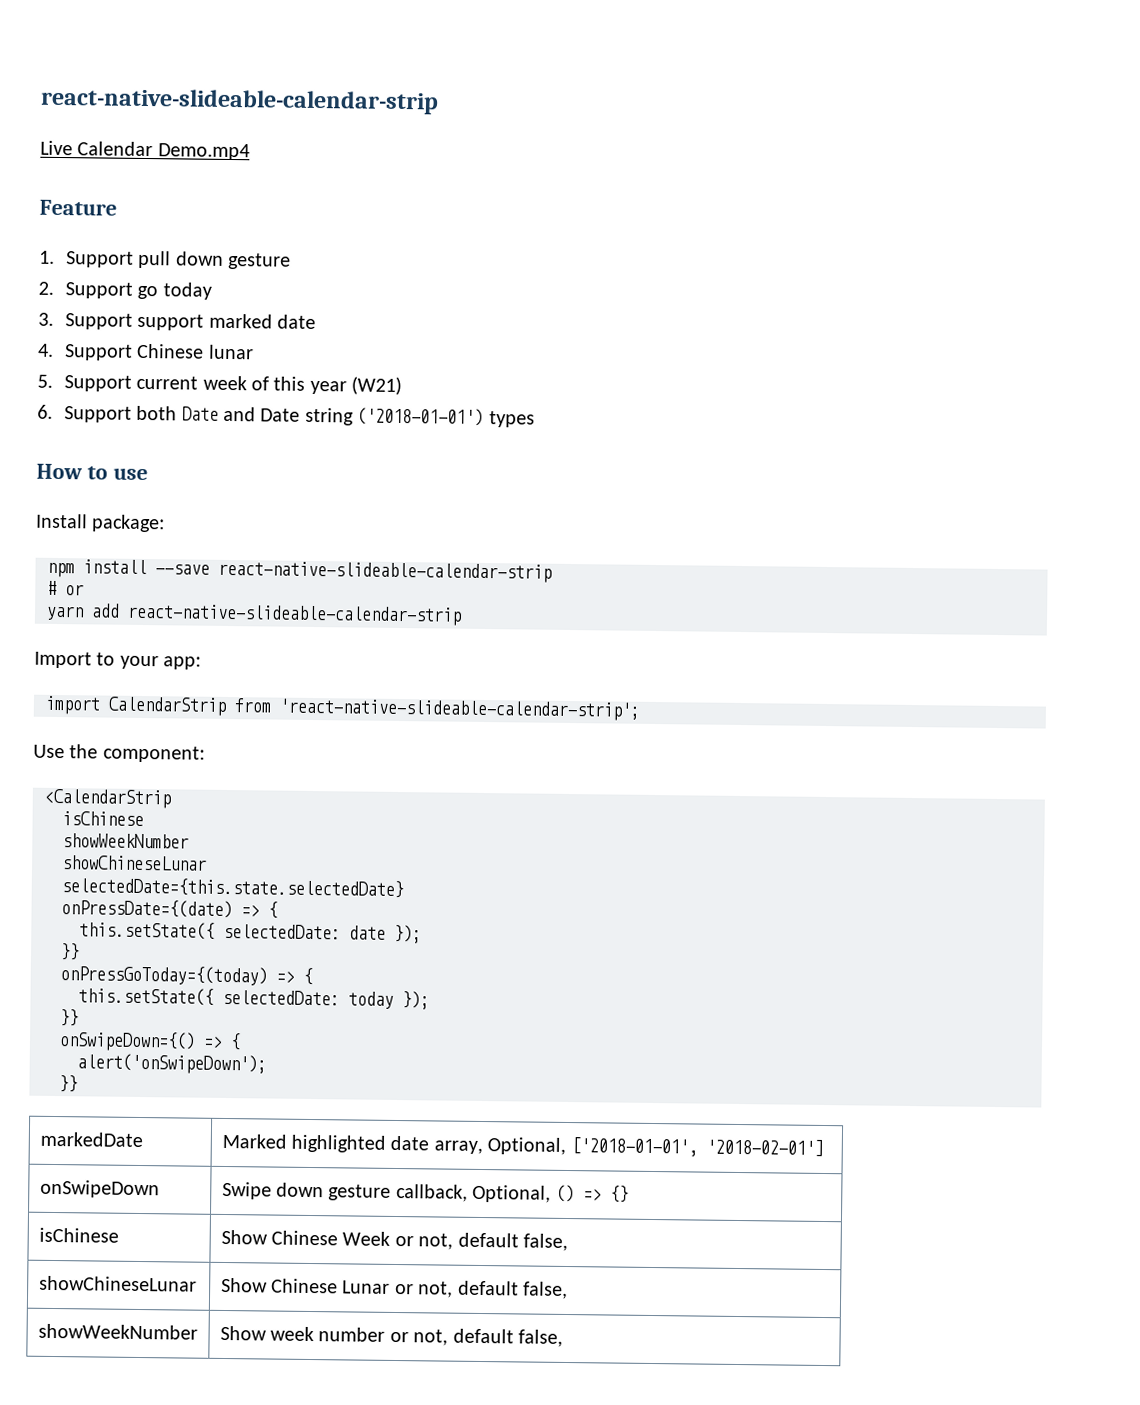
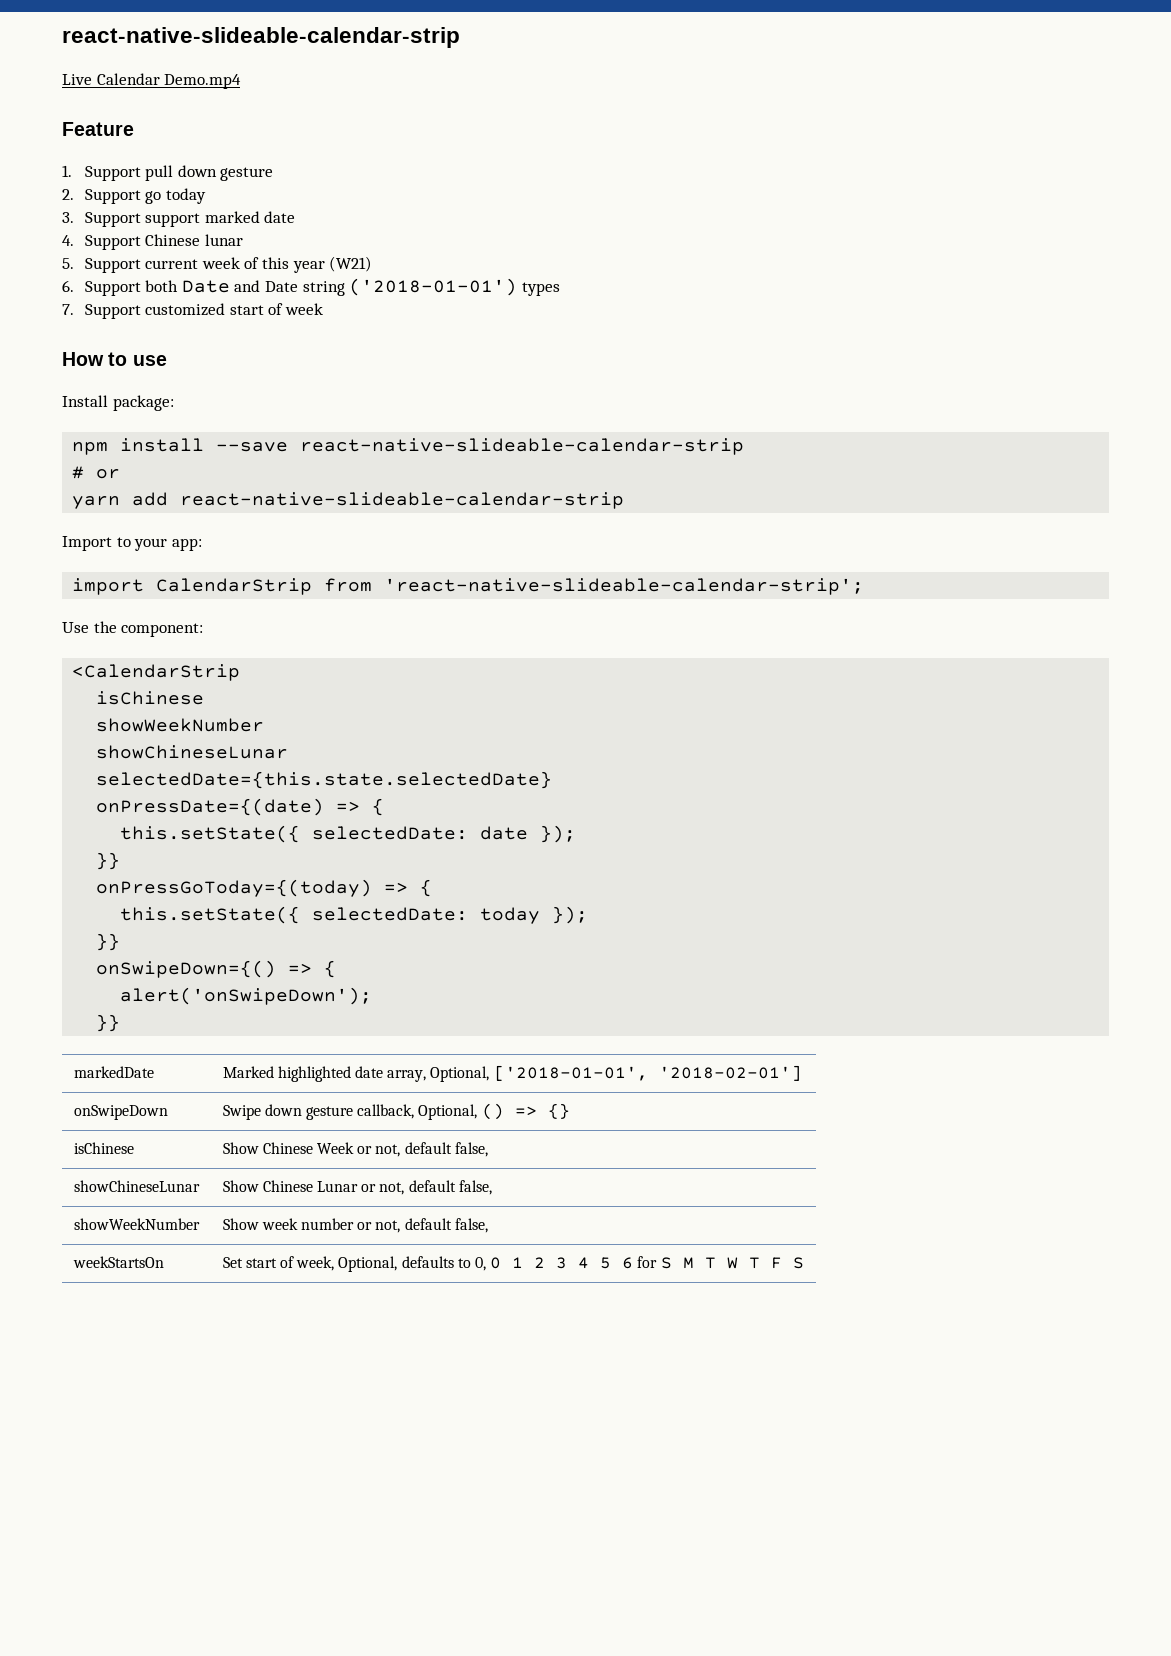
+ 7. Support customized start of week
+ weekStartsOn | Set start of week, Optional, defaults to 0, 0 1 2 3 4 5 6 for S M T W T F S

